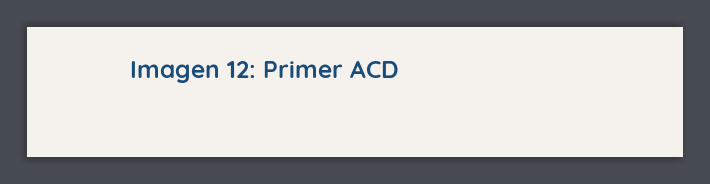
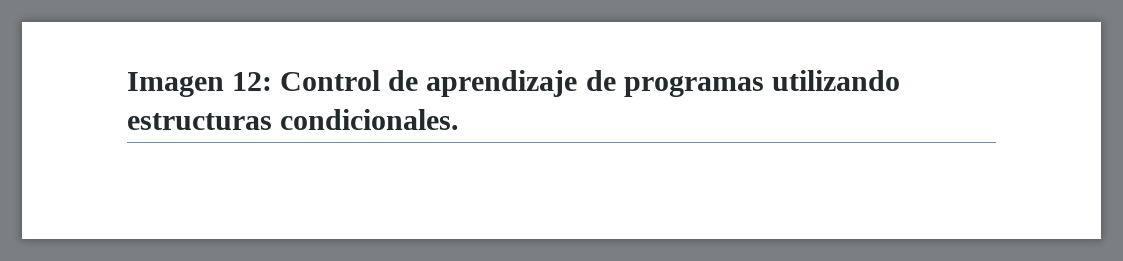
- Imagen 12: Primer ACD
+ Imagen 12: Control de aprendizaje de programas utilizando estructuras condicionales.

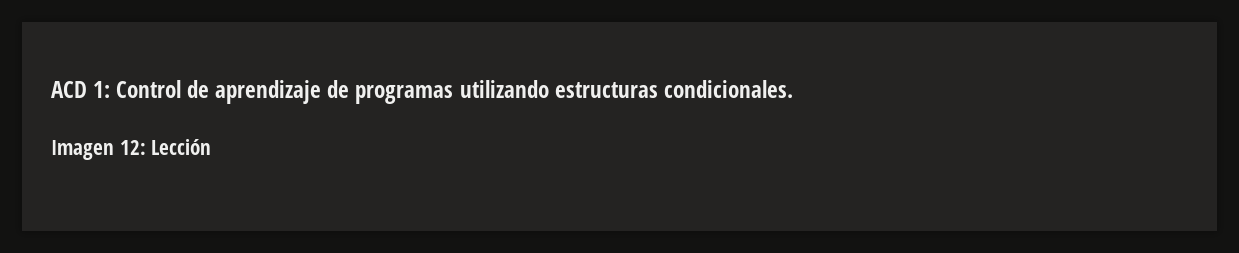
- Imagen 12: Control de aprendizaje de programas utilizando estructuras condicionales.
+ ACD 1: Control de aprendizaje de programas utilizando estructuras condicionales.
+ Imagen 12: Lección

